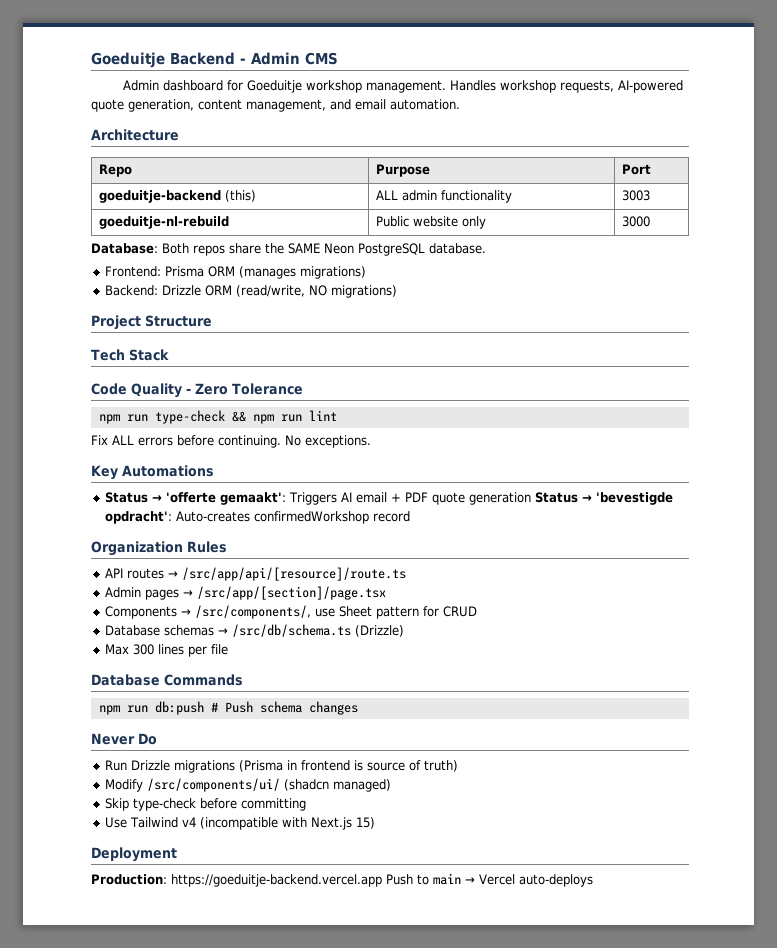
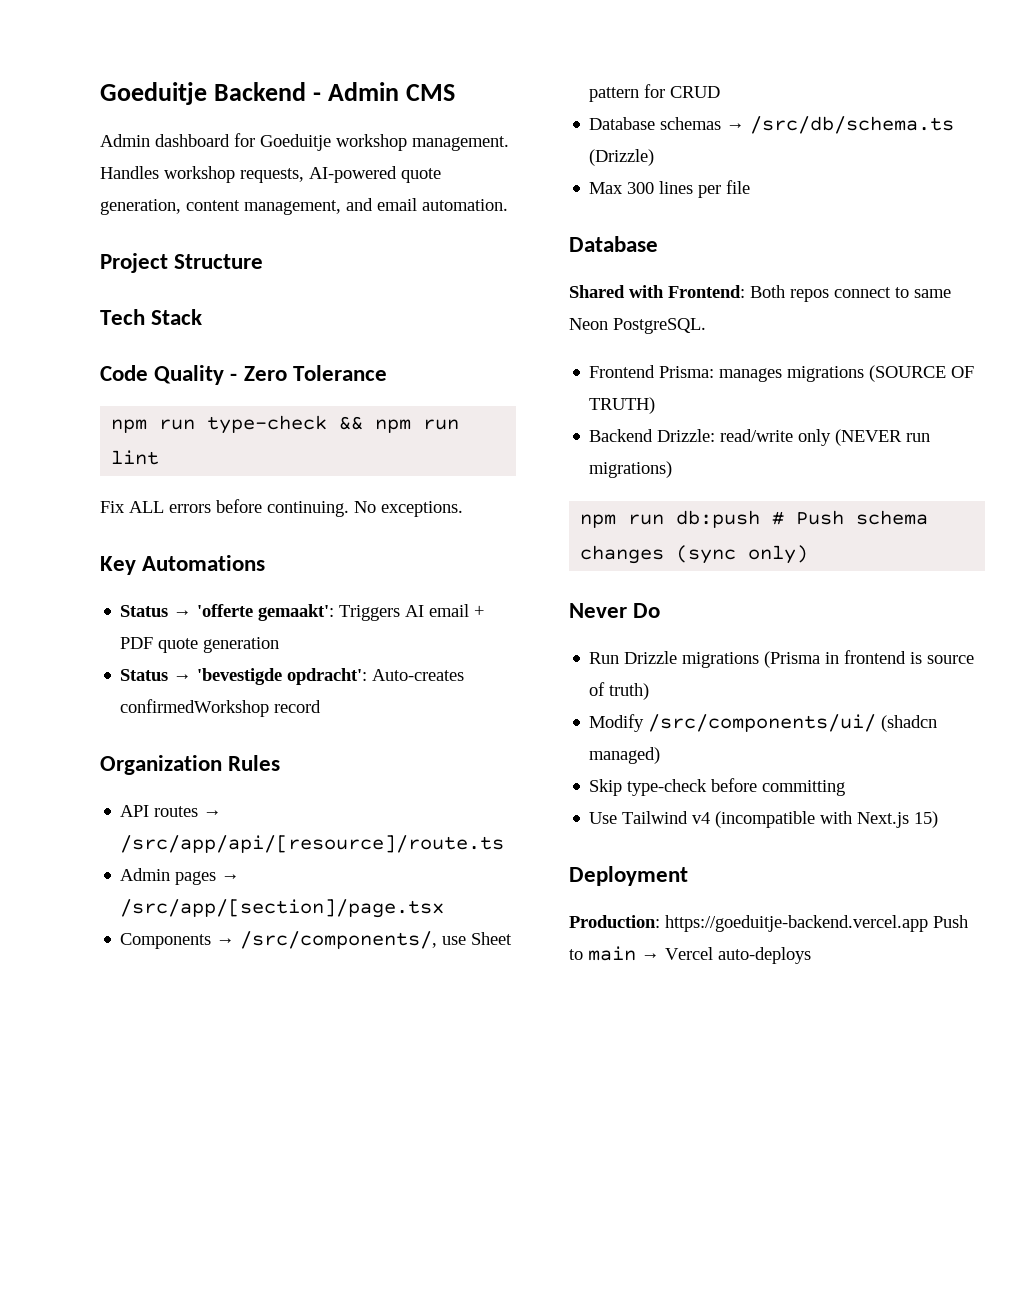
- Architecture
- Repo | Purpose | Port
- goeduitje-backend (this) | ALL admin functionality | 3003
- goeduitje-nl-rebuild | Public website only | 3000
- Database: Both repos share the SAME Neon PostgreSQL database.
- Frontend: Prisma ORM (manages migrations)
- Backend: Drizzle ORM (read/write, NO migrations)
- Status → 'offerte gemaakt': Triggers AI email + PDF quote generation Status → 'bevestigde opdracht': Auto-creates confirmedWorkshop record
+ Status → 'offerte gemaakt': Triggers AI email + PDF quote generation
+ Status → 'bevestigde opdracht': Auto-creates confirmedWorkshop record
  Max 300 lines per file
- Database Commands
+ Database
+ Shared with Frontend: Both repos connect to same Neon PostgreSQL.
+ Frontend Prisma: manages migrations (SOURCE OF TRUTH)
+ Backend Drizzle: read/write only (NEVER run migrations)
- npm run db:push # Push schema changes
+ npm run db:push # Push schema changes (sync only)

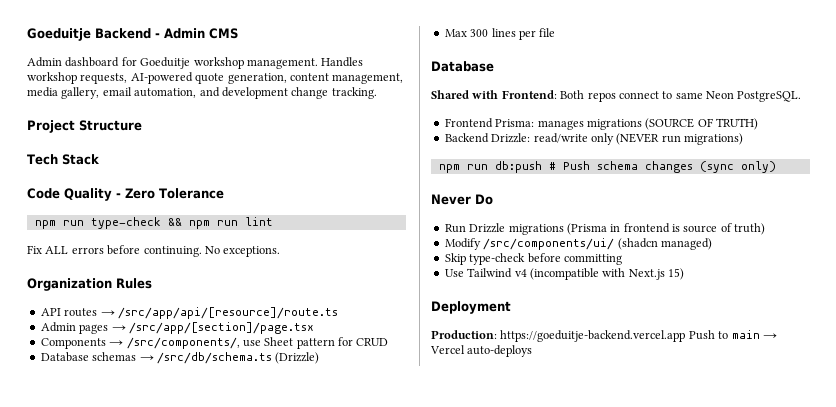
- Handles workshop requests, AI-powered quote generation, content management, and email automation.
+ Handles workshop requests, AI-powered quote generation, content management, media gallery, email automation, and development change tracking.
- Key Automations
- Status → 'offerte gemaakt': Triggers AI email + PDF quote generation
- Status → 'bevestigde opdracht': Auto-creates confirmedWorkshop record

